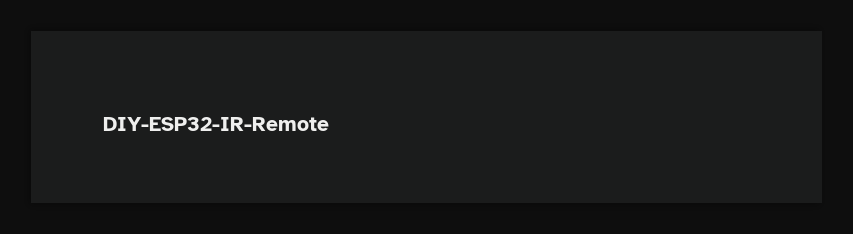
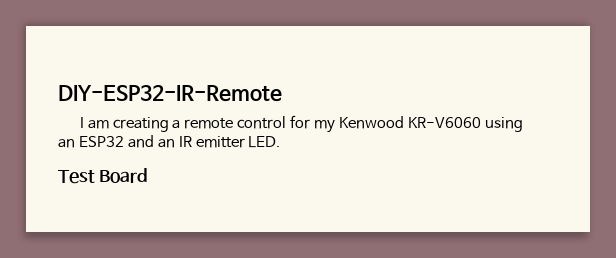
+ I am creating a remote control for my Kenwood KR-V6060 using an ESP32 and an IR emitter LED.
+ Test Board

